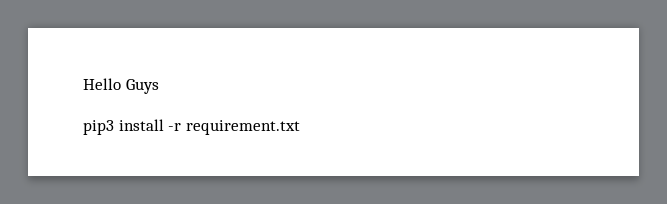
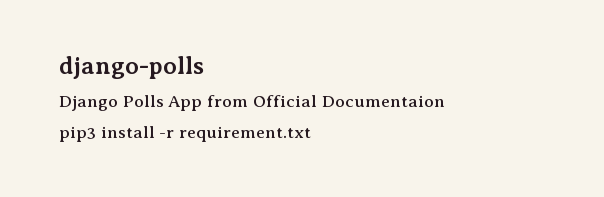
- Hello Guys
+ django-polls
+ Django Polls App from Official Documentaion

